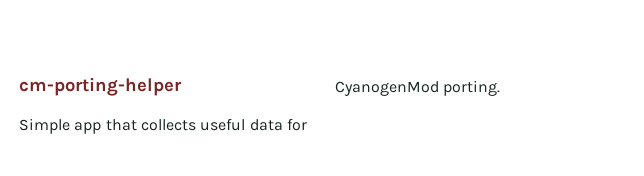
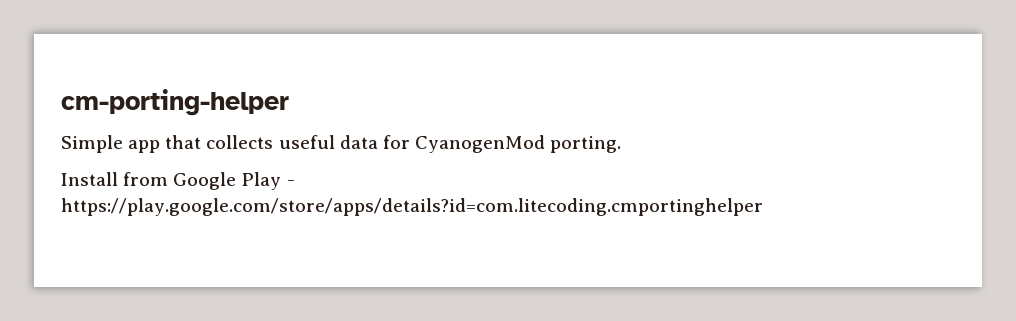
+ Install from Google Play - https://play.google.com/store/apps/details?id=com.litecoding.cmportinghelper

